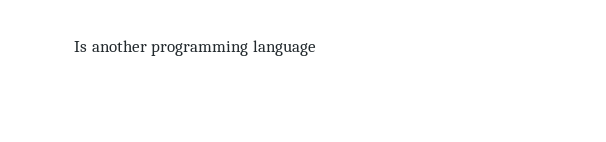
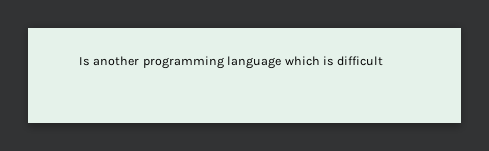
- Is another programming language
+ Is another programming language which is difficult

